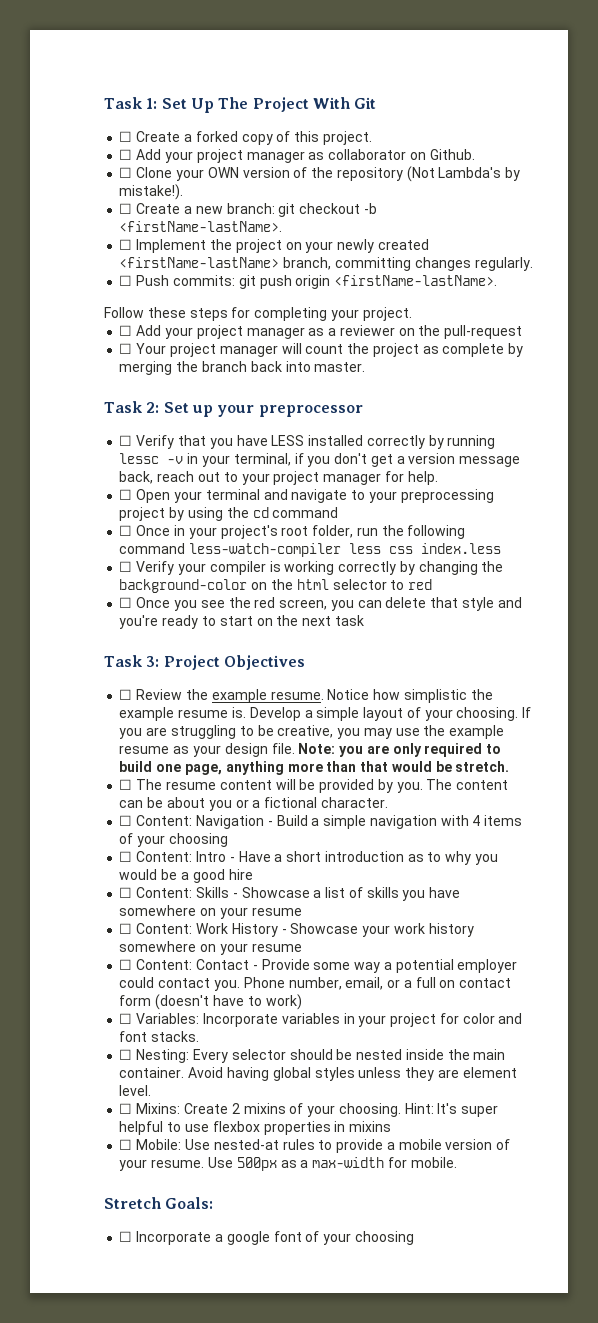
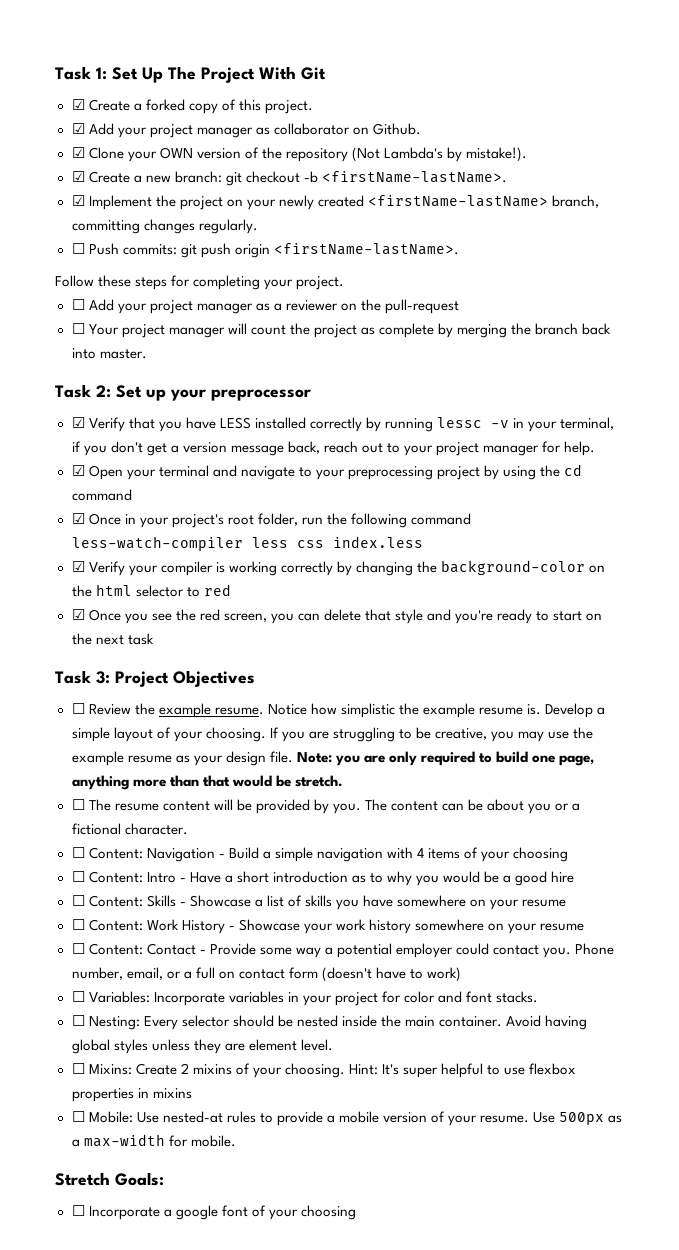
- ☐ Create a forked copy of this project.
+ ☑ Create a forked copy of this project.
- ☐ Add your project manager as collaborator on Github.
+ ☑ Add your project manager as collaborator on Github.
- ☐ Clone your OWN version of the repository (Not Lambda's by mistake!).
+ ☑ Clone your OWN version of the repository (Not Lambda's by mistake!).
- ☐ Create a new branch: git checkout -b <firstName-lastName>.
+ ☑ Create a new branch: git checkout -b <firstName-lastName>.
- ☐ Implement the project on your newly created <firstName-lastName> branch, committing changes regularly.
+ ☑ Implement the project on your newly created <firstName-lastName> branch, committing changes regularly.
- ☐ Verify that you have LESS installed correctly by running lessc -v in your terminal, if you don't get a version message back, reach out to your project manager for help.
+ ☑ Verify that you have LESS installed correctly by running lessc -v in your terminal, if you don't get a version message back, reach out to your project manager for help.
- ☐ Open your terminal and navigate to your preprocessing project by using the cd command
+ ☑ Open your terminal and navigate to your preprocessing project by using the cd command
- ☐ Once in your project's root folder, run the following command less-watch-compiler less css index.less
+ ☑ Once in your project's root folder, run the following command less-watch-compiler less css index.less
- ☐ Verify your compiler is working correctly by changing the background-color on the html selector to red
+ ☑ Verify your compiler is working correctly by changing the background-color on the html selector to red
- ☐ Once you see the red screen, you can delete that style and you're ready to start on the next task
+ ☑ Once you see the red screen, you can delete that style and you're ready to start on the next task

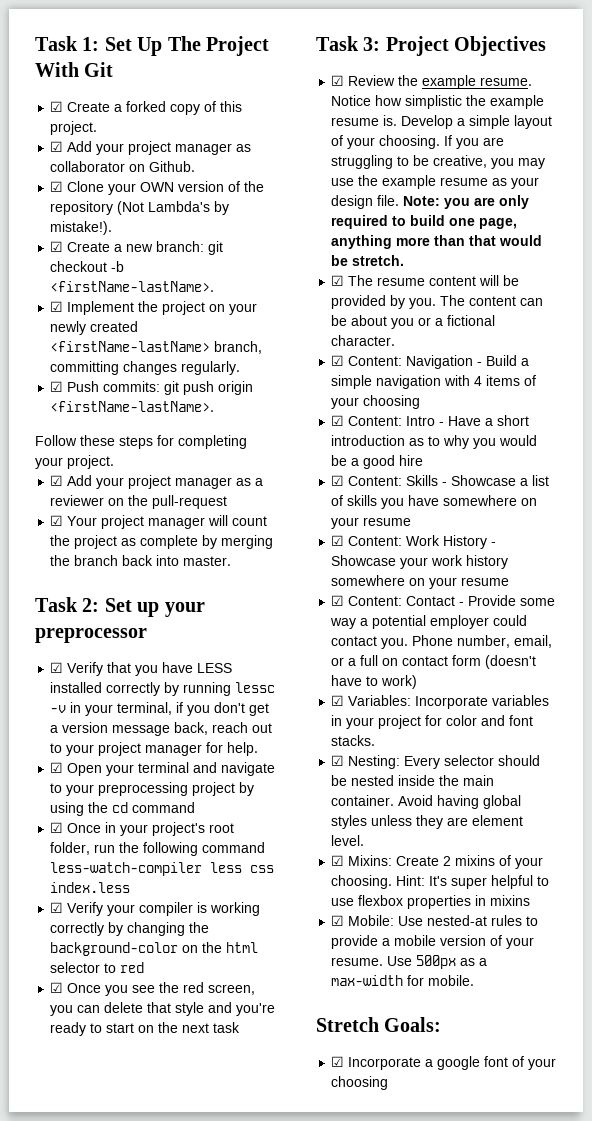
- ☐ Push commits: git push origin <firstName-lastName>.
+ ☑ Push commits: git push origin <firstName-lastName>.
- ☐ Add your project manager as a reviewer on the pull-request
+ ☑ Add your project manager as a reviewer on the pull-request
- ☐ Your project manager will count the project as complete by merging the branch back into master.
+ ☑ Your project manager will count the project as complete by merging the branch back into master.
- ☐ Review the example resume.
+ ☑ Review the example resume.
- ☐ The resume content will be provided by you.
+ ☑ The resume content will be provided by you.
- ☐ Content: Navigation - Build a simple navigation with 4 items of your choosing
+ ☑ Content: Navigation - Build a simple navigation with 4 items of your choosing
- ☐ Content: Intro - Have a short introduction as to why you would be a good hire
+ ☑ Content: Intro - Have a short introduction as to why you would be a good hire
- ☐ Content: Skills - Showcase a list of skills you have somewhere on your resume
+ ☑ Content: Skills - Showcase a list of skills you have somewhere on your resume
- ☐ Content: Work History - Showcase your work history somewhere on your resume
+ ☑ Content: Work History - Showcase your work history somewhere on your resume
- ☐ Content: Contact - Provide some way a potential employer could contact you.
+ ☑ Content: Contact - Provide some way a potential employer could contact you.
- ☐ Variables: Incorporate variables in your project for color and font stacks.
+ ☑ Variables: Incorporate variables in your project for color and font stacks.
- ☐ Nesting: Every selector should be nested inside the main container.
+ ☑ Nesting: Every selector should be nested inside the main container.
- ☐ Mixins: Create 2 mixins of your choosing.
+ ☑ Mixins: Create 2 mixins of your choosing.
- ☐ Mobile: Use nested-at rules to provide a mobile version of your resume.
+ ☑ Mobile: Use nested-at rules to provide a mobile version of your resume.
- ☐ Incorporate a google font of your choosing
+ ☑ Incorporate a google font of your choosing

